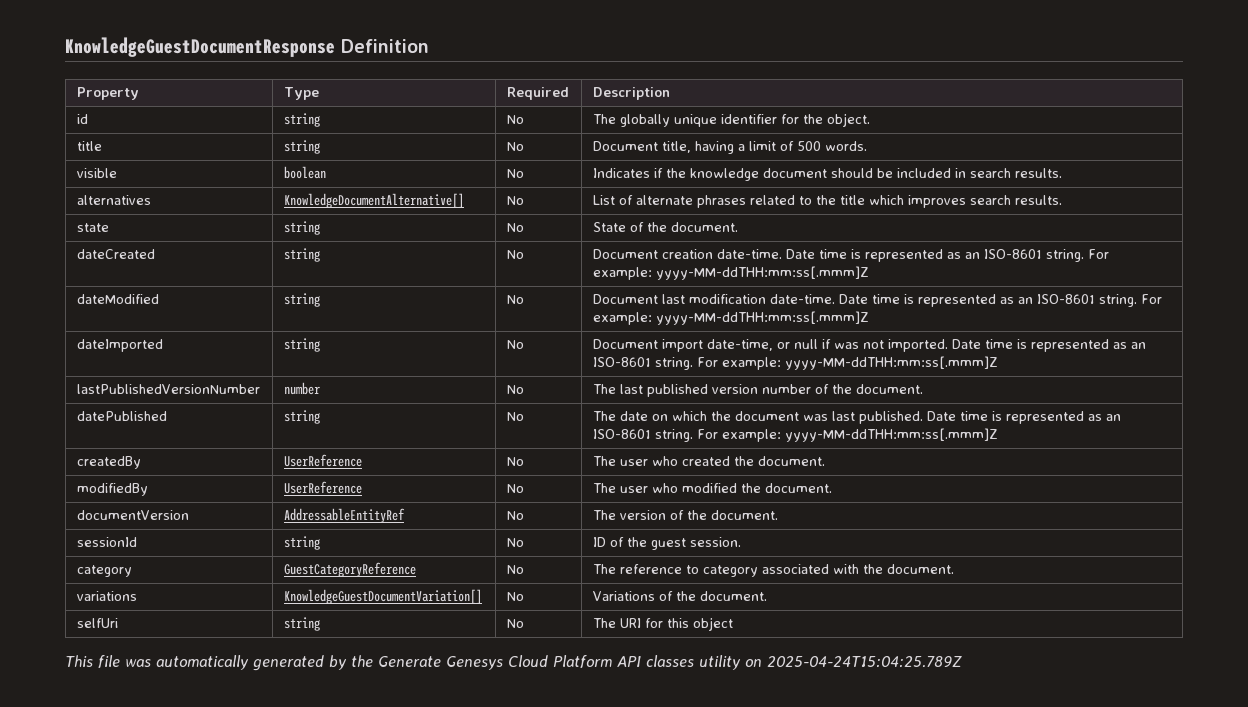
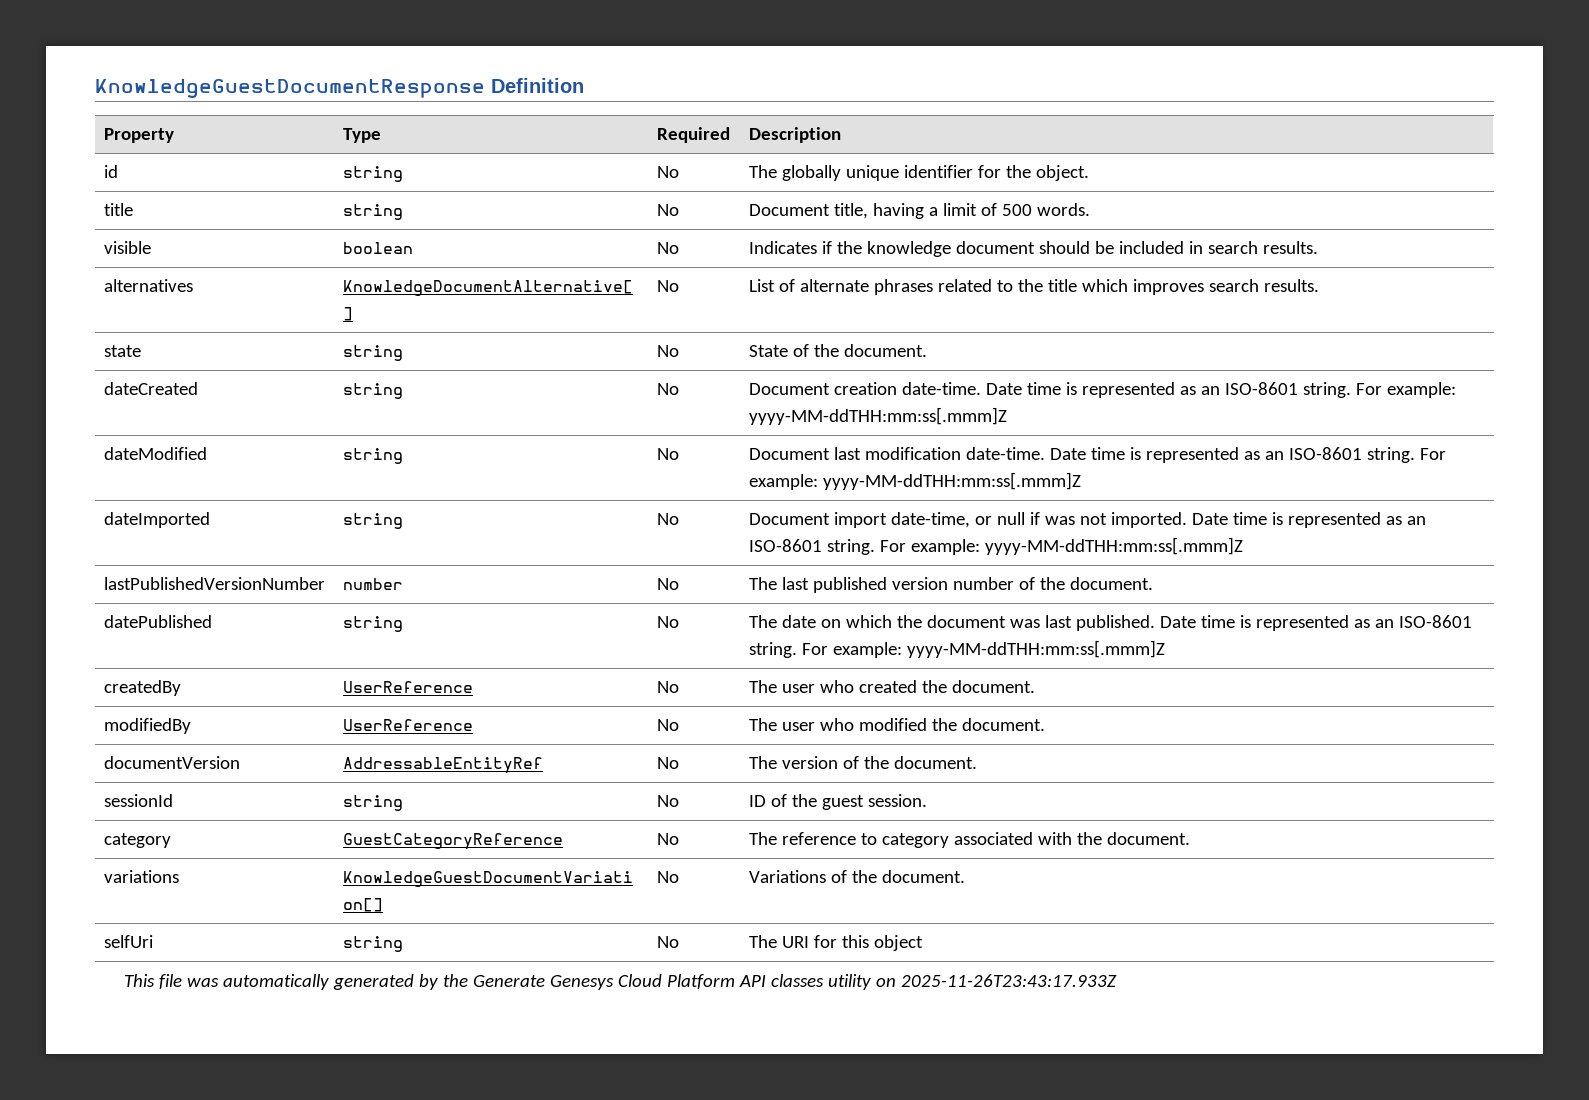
- This file was automatically generated by the Generate Genesys Cloud Platform API classes utility on 2025-04-24T15:04:25.789Z
+ This file was automatically generated by the Generate Genesys Cloud Platform API classes utility on 2025-11-26T23:43:17.933Z

